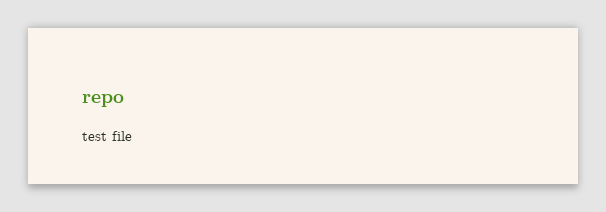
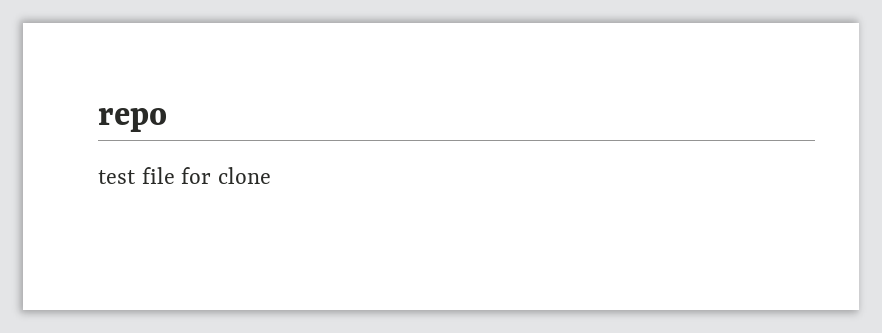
- test file
+ test file for clone

